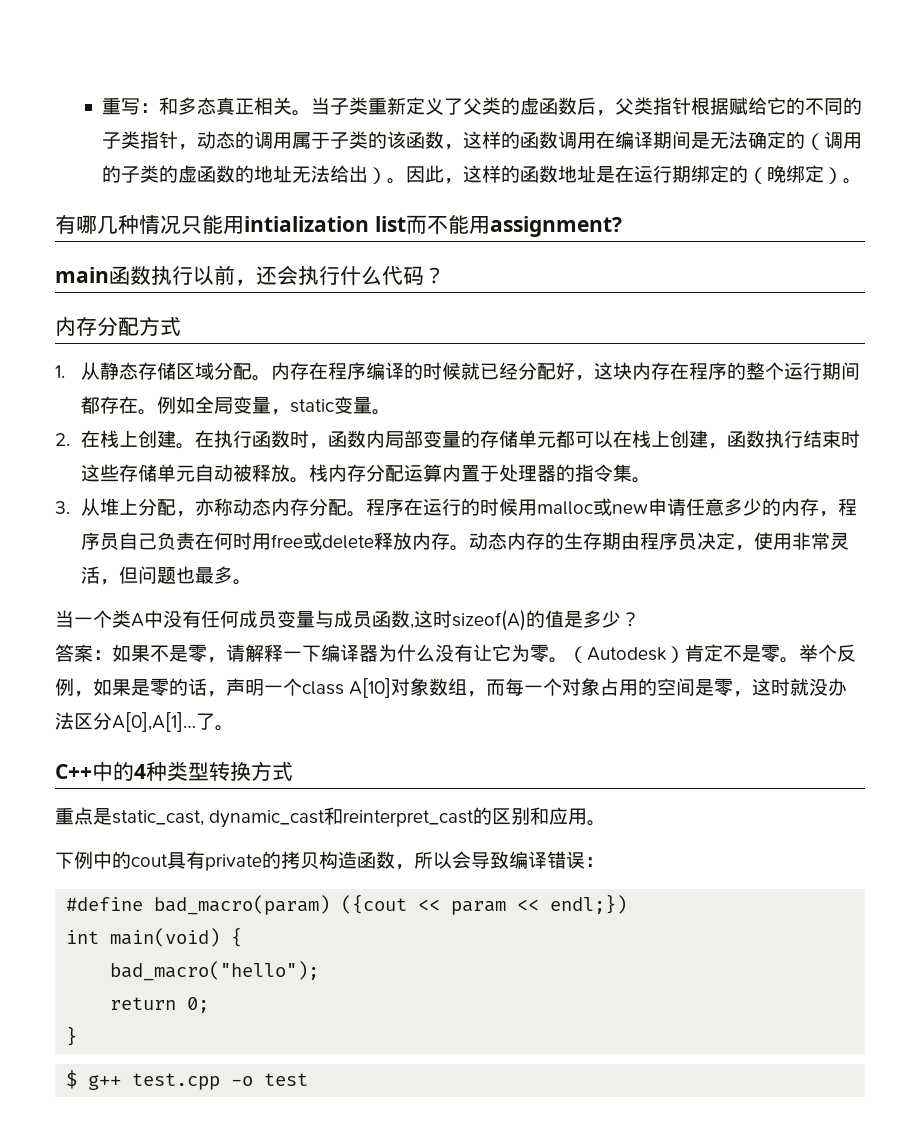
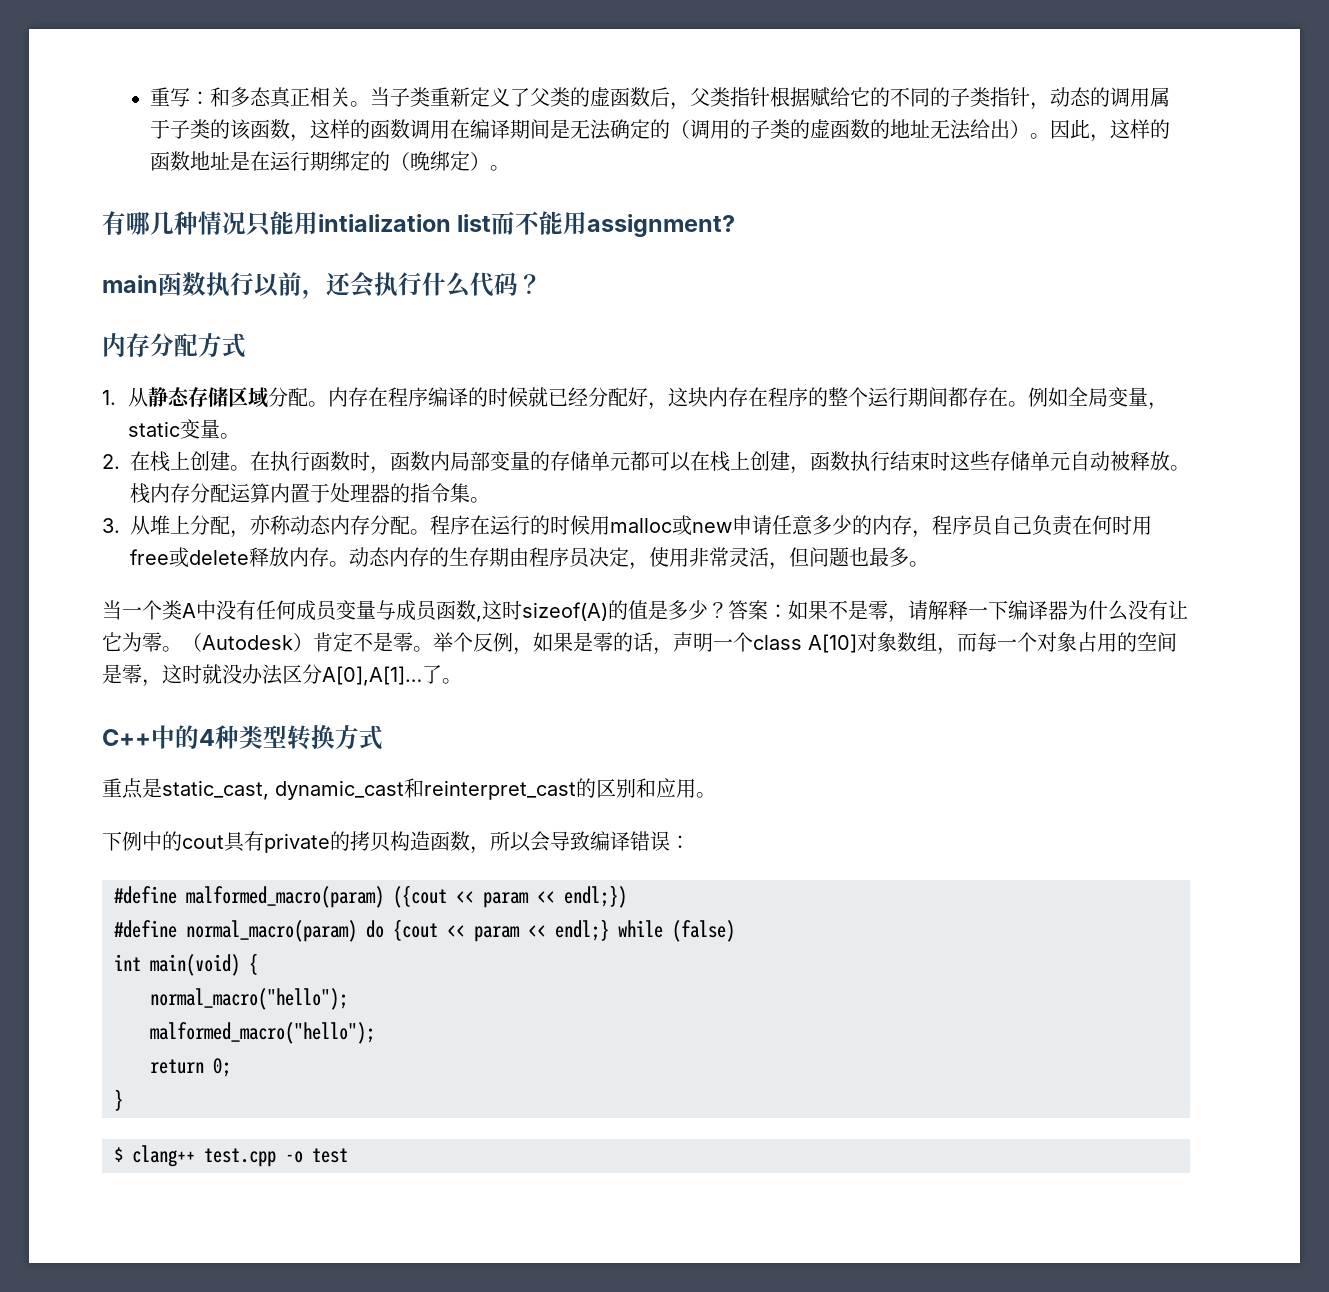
- 当一个类A中没有任何成员变量与成员函数,这时sizeof(A)的值是多少？
- 答案：如果不是零，请解释一下编译器为什么没有让它为零。
+ 当一个类A中没有任何成员变量与成员函数,这时sizeof(A)的值是多少？答案：如果不是零，请解释一下编译器为什么没有让它为零。
- #define bad_macro(param) ({cout << param << endl;})
+ #define malformed_macro(param) ({cout << param << endl;})
+ #define normal_macro(param) do {cout << param << endl;} while (false)
- bad_macro("hello");
+ normal_macro("hello");
+ malformed_macro("hello");
- $ g++ test.cpp -o test
+ $ clang++ test.cpp -o test

